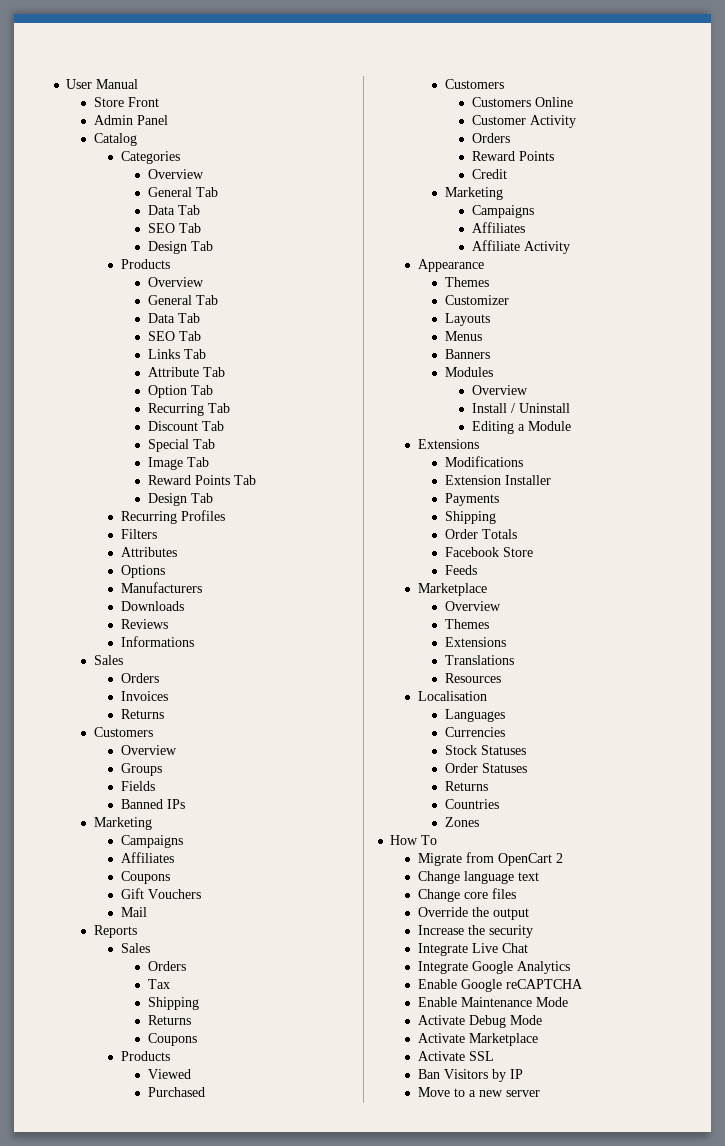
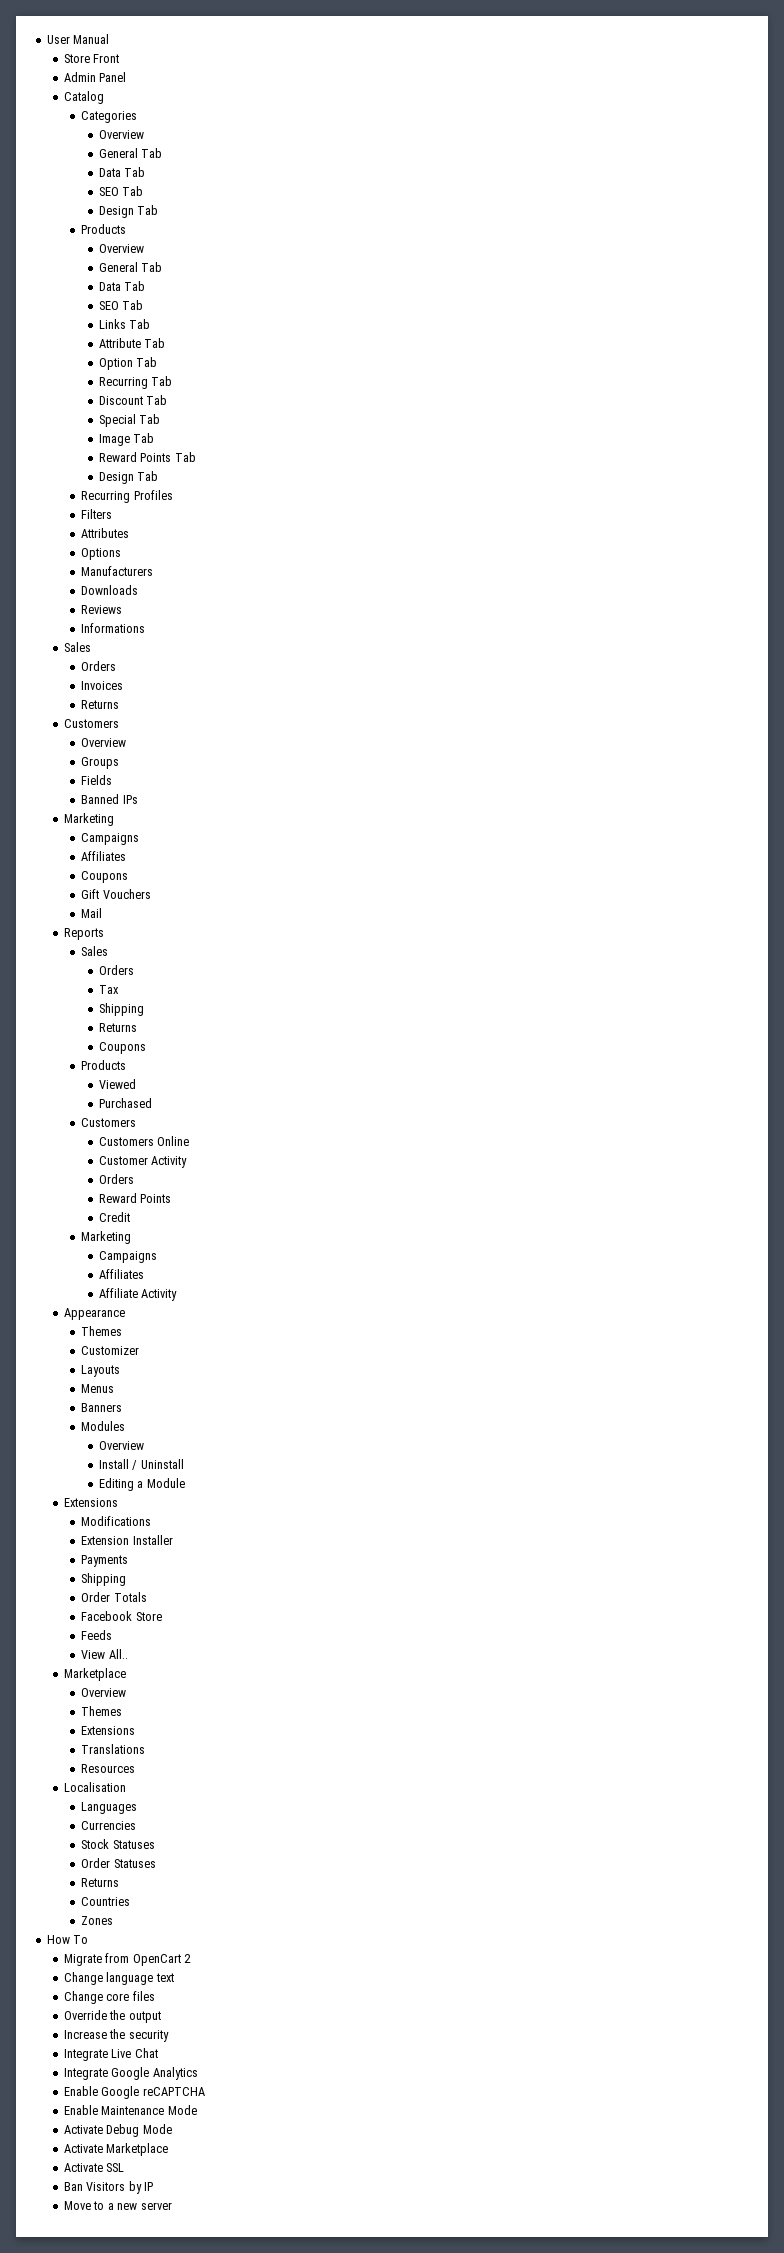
+ View All..

